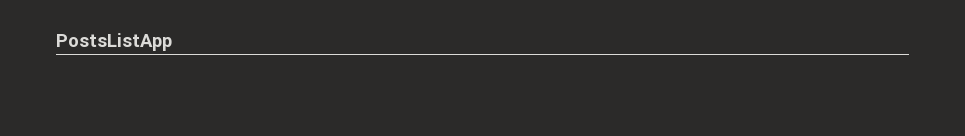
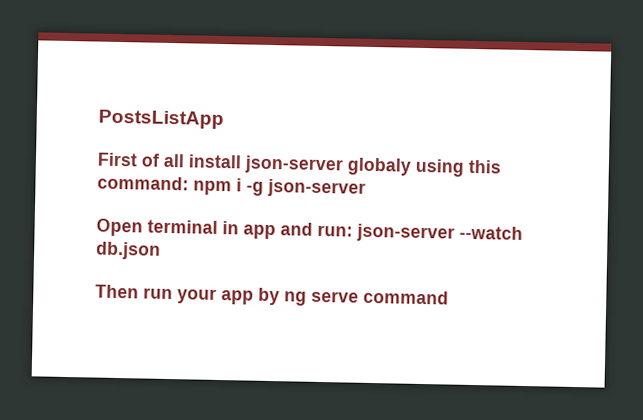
+ First of all install json-server globaly using this command: npm i -g json-server
+ Open terminal in app and run: json-server --watch db.json
+ Then run your app by ng serve command

